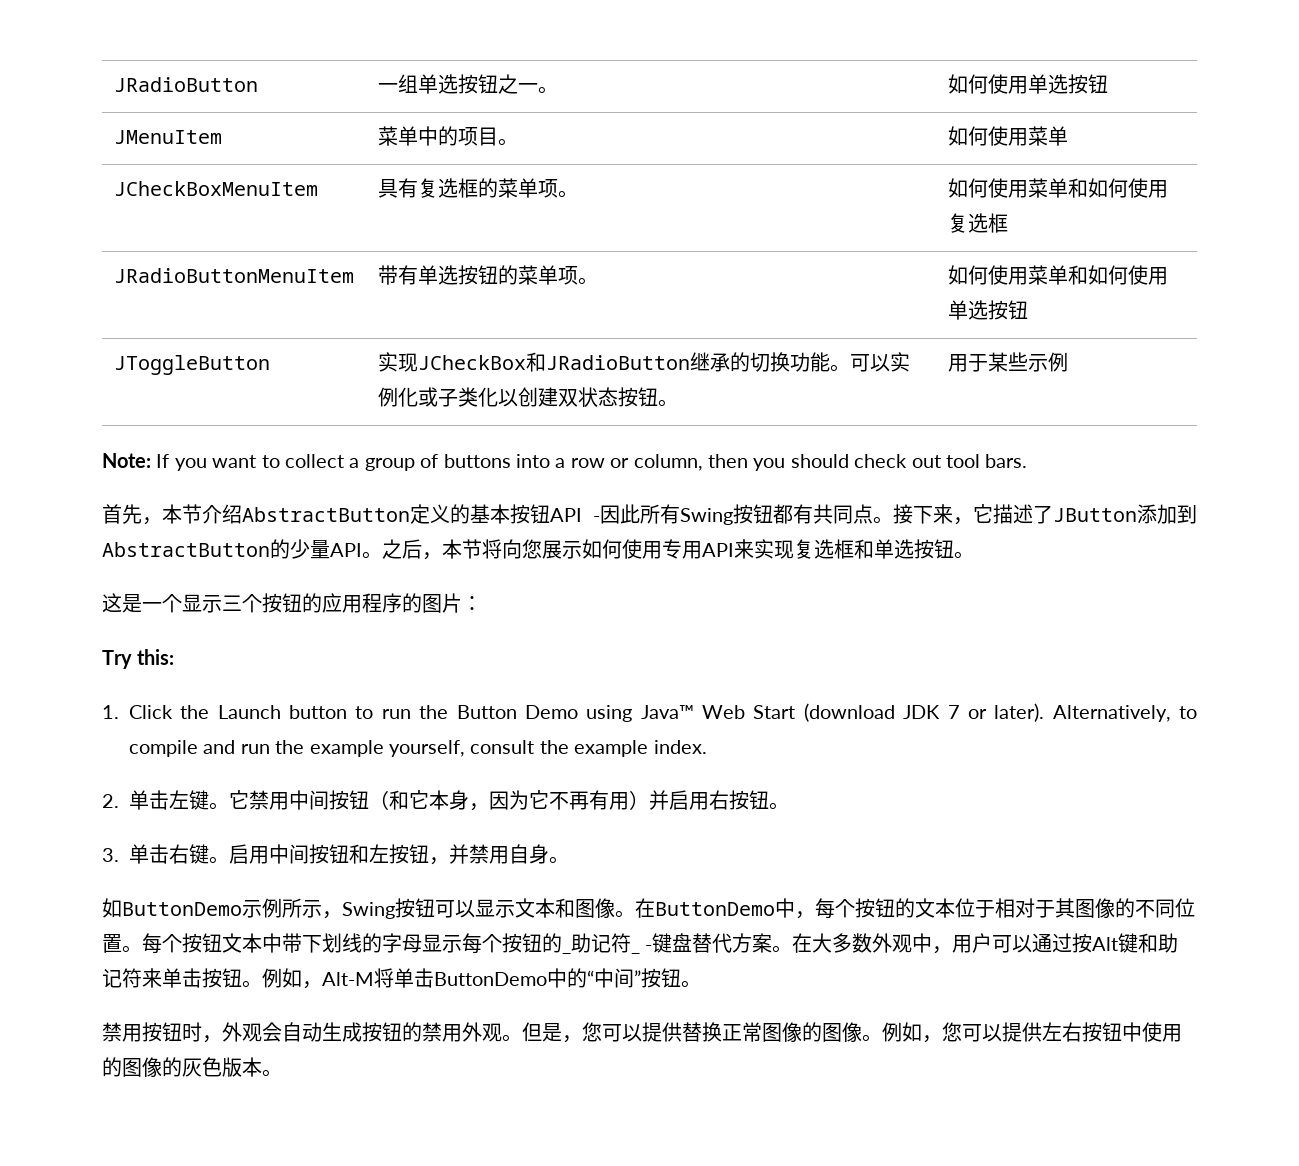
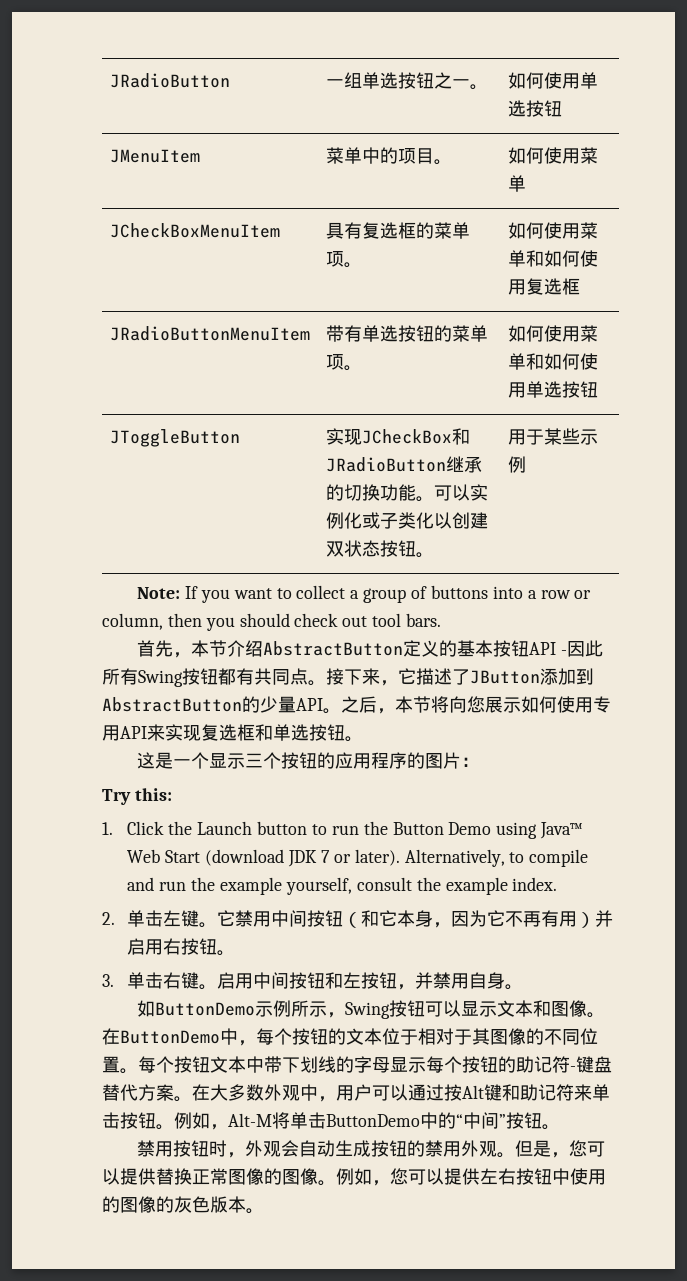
- 每个按钮文本中带下划线的字母显示每个按钮的_助记符_ -键盘替代方案。
+ 每个按钮文本中带下划线的字母显示每个按钮的助记符-键盘替代方案。

